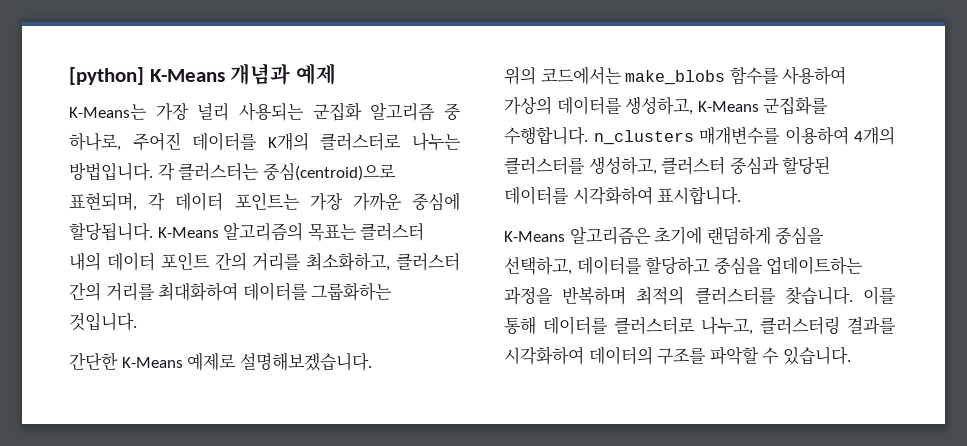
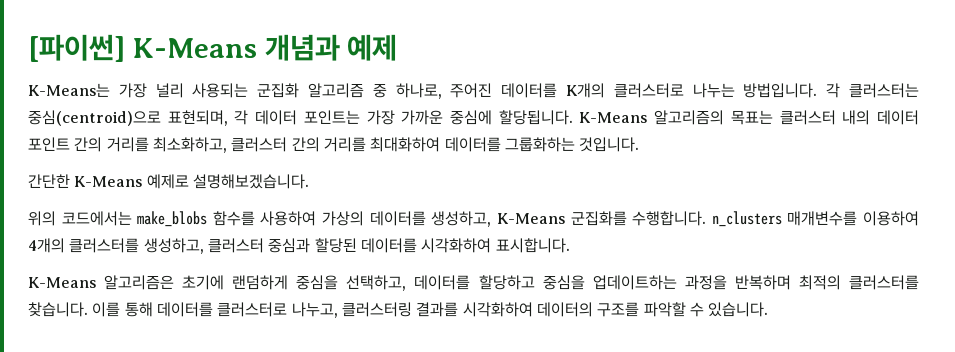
- [python] K-Means 개념과 예제
+ [파이썬] K-Means 개념과 예제

